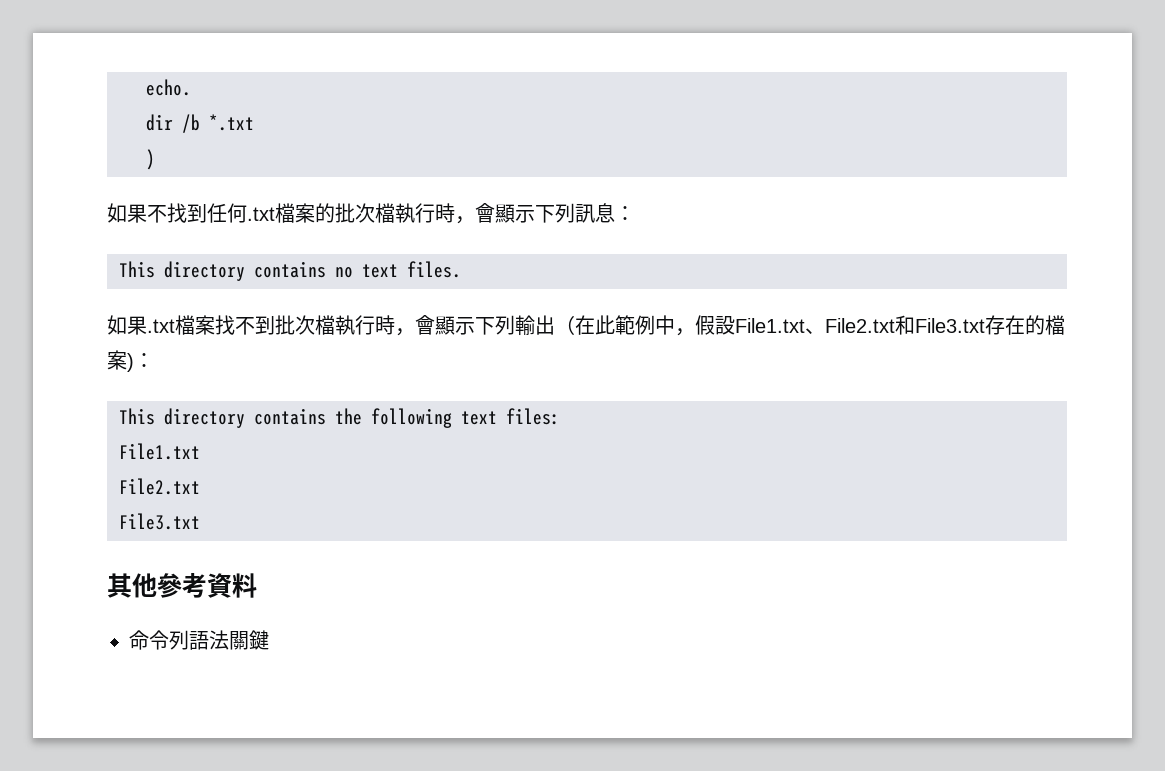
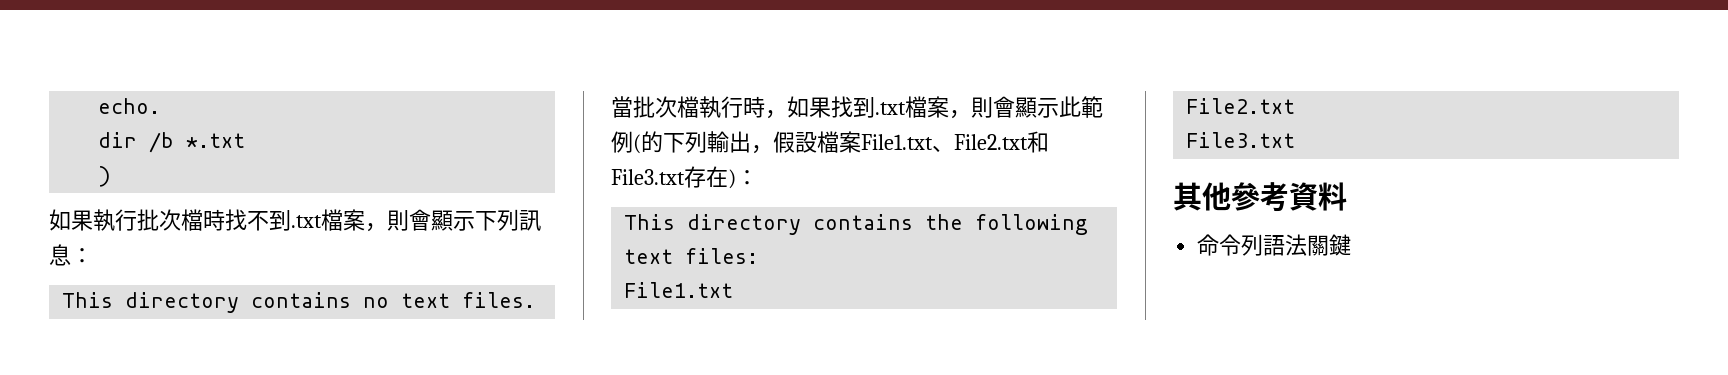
- 如果不找到任何.txt檔案的批次檔執行時，會顯示下列訊息：
+ 如果執行批次檔時找不到.txt檔案，則會顯示下列訊息：
- 如果.txt檔案找不到批次檔執行時，會顯示下列輸出（在此範例中，假設File1.txt、File2.txt和File3.txt存在的檔案)：
+ 當批次檔執行時，如果找到.txt檔案，則會顯示此範例(的下列輸出，假設檔案File1.txt、File2.txt和File3.txt存在)：

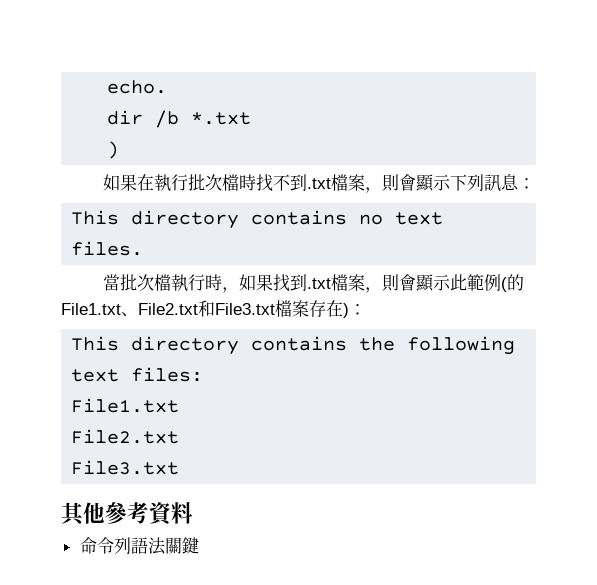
- 如果執行批次檔時找不到.txt檔案，則會顯示下列訊息：
+ 如果在執行批次檔時找不到.txt檔案，則會顯示下列訊息：
- 當批次檔執行時，如果找到.txt檔案，則會顯示此範例(的下列輸出，假設檔案File1.txt、File2.txt和File3.txt存在)：
+ 當批次檔執行時，如果找到.txt檔案，則會顯示此範例(的File1.txt、File2.txt和File3.txt檔案存在)：

